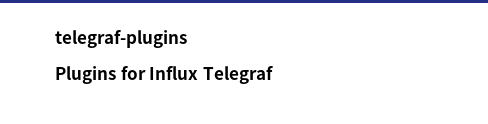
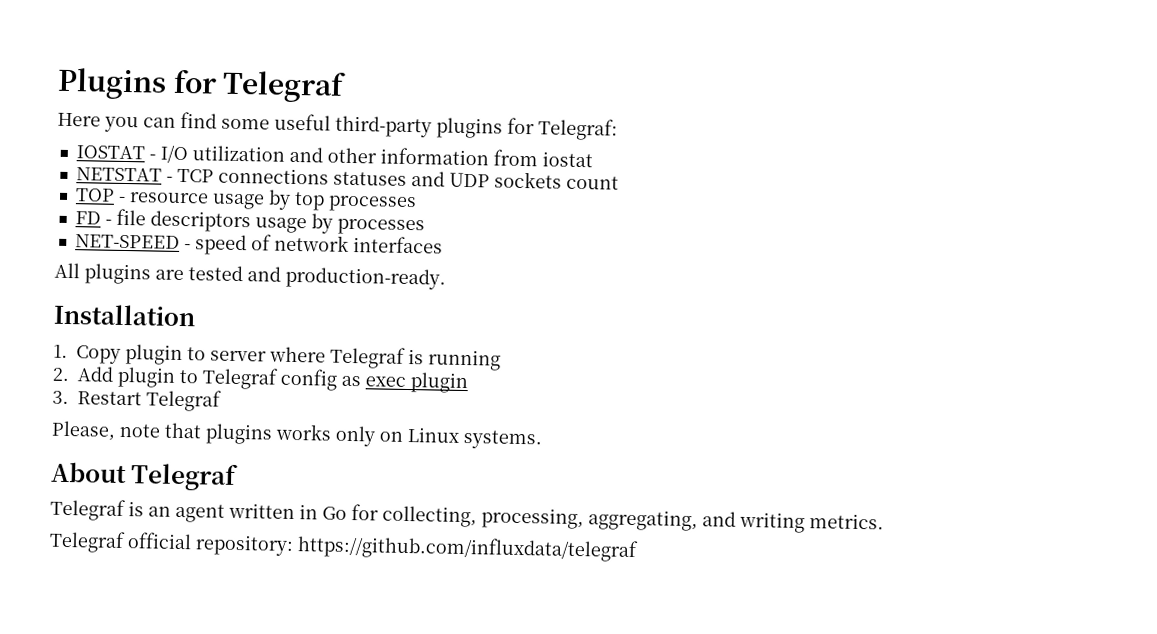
- telegraf-plugins
- Plugins for Influx Telegraf
+ Plugins for Telegraf
+ Here you can find some useful third-party plugins for Telegraf:
+ IOSTAT - I/O utilization and other information from iostat
+ NETSTAT - TCP connections statuses and UDP sockets count
+ TOP - resource usage by top processes
+ FD - file descriptors usage by processes
+ NET-SPEED - speed of network interfaces
+ All plugins are tested and production-ready.
+ Installation
+ 1. Copy plugin to server where Telegraf is running
+ 2. Add plugin to Telegraf config as exec plugin
+ 3. Restart Telegraf
+ Please, note that plugins works only on Linux systems.
+ About Telegraf
+ Telegraf is an agent written in Go for collecting, processing, aggregating, and writing metrics.
+ Telegraf official repository: https://github.com/influxdata/telegraf

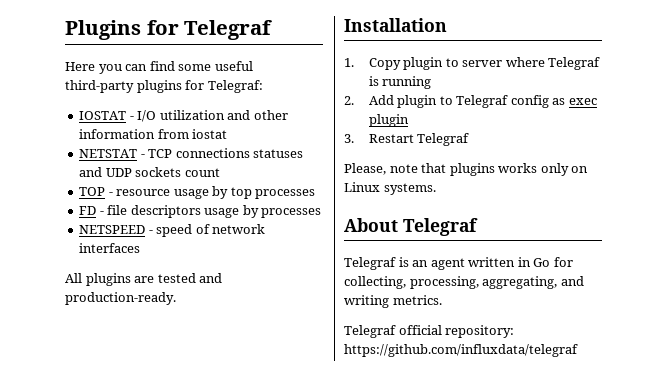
- NET-SPEED - speed of network interfaces
+ NETSPEED - speed of network interfaces

